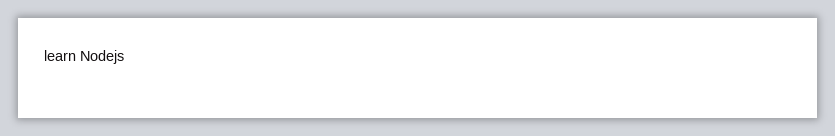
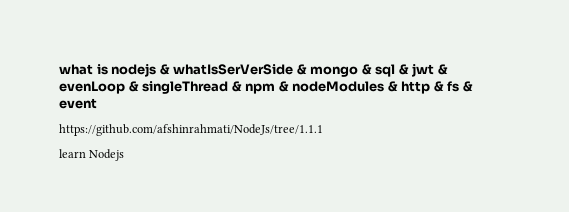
+ what is nodejs & whatIsSerVerSide & mongo & sql & jwt & evenLoop & singleThread & npm & nodeModules & http & fs & event
+ https://github.com/afshinrahmati/NodeJs/tree/1.1.1

